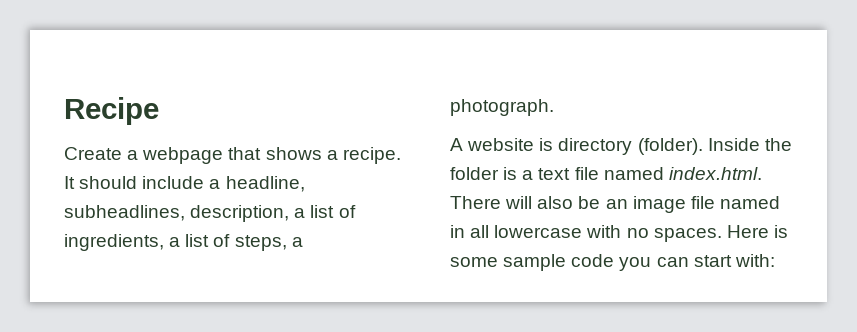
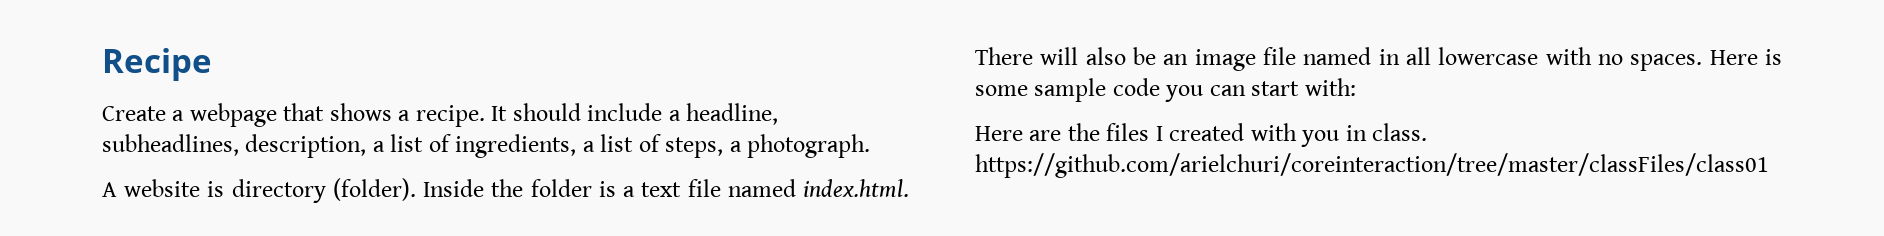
+ Here are the files I created with you in class. https://github.com/arielchuri/coreinteraction/tree/master/classFiles/class01

